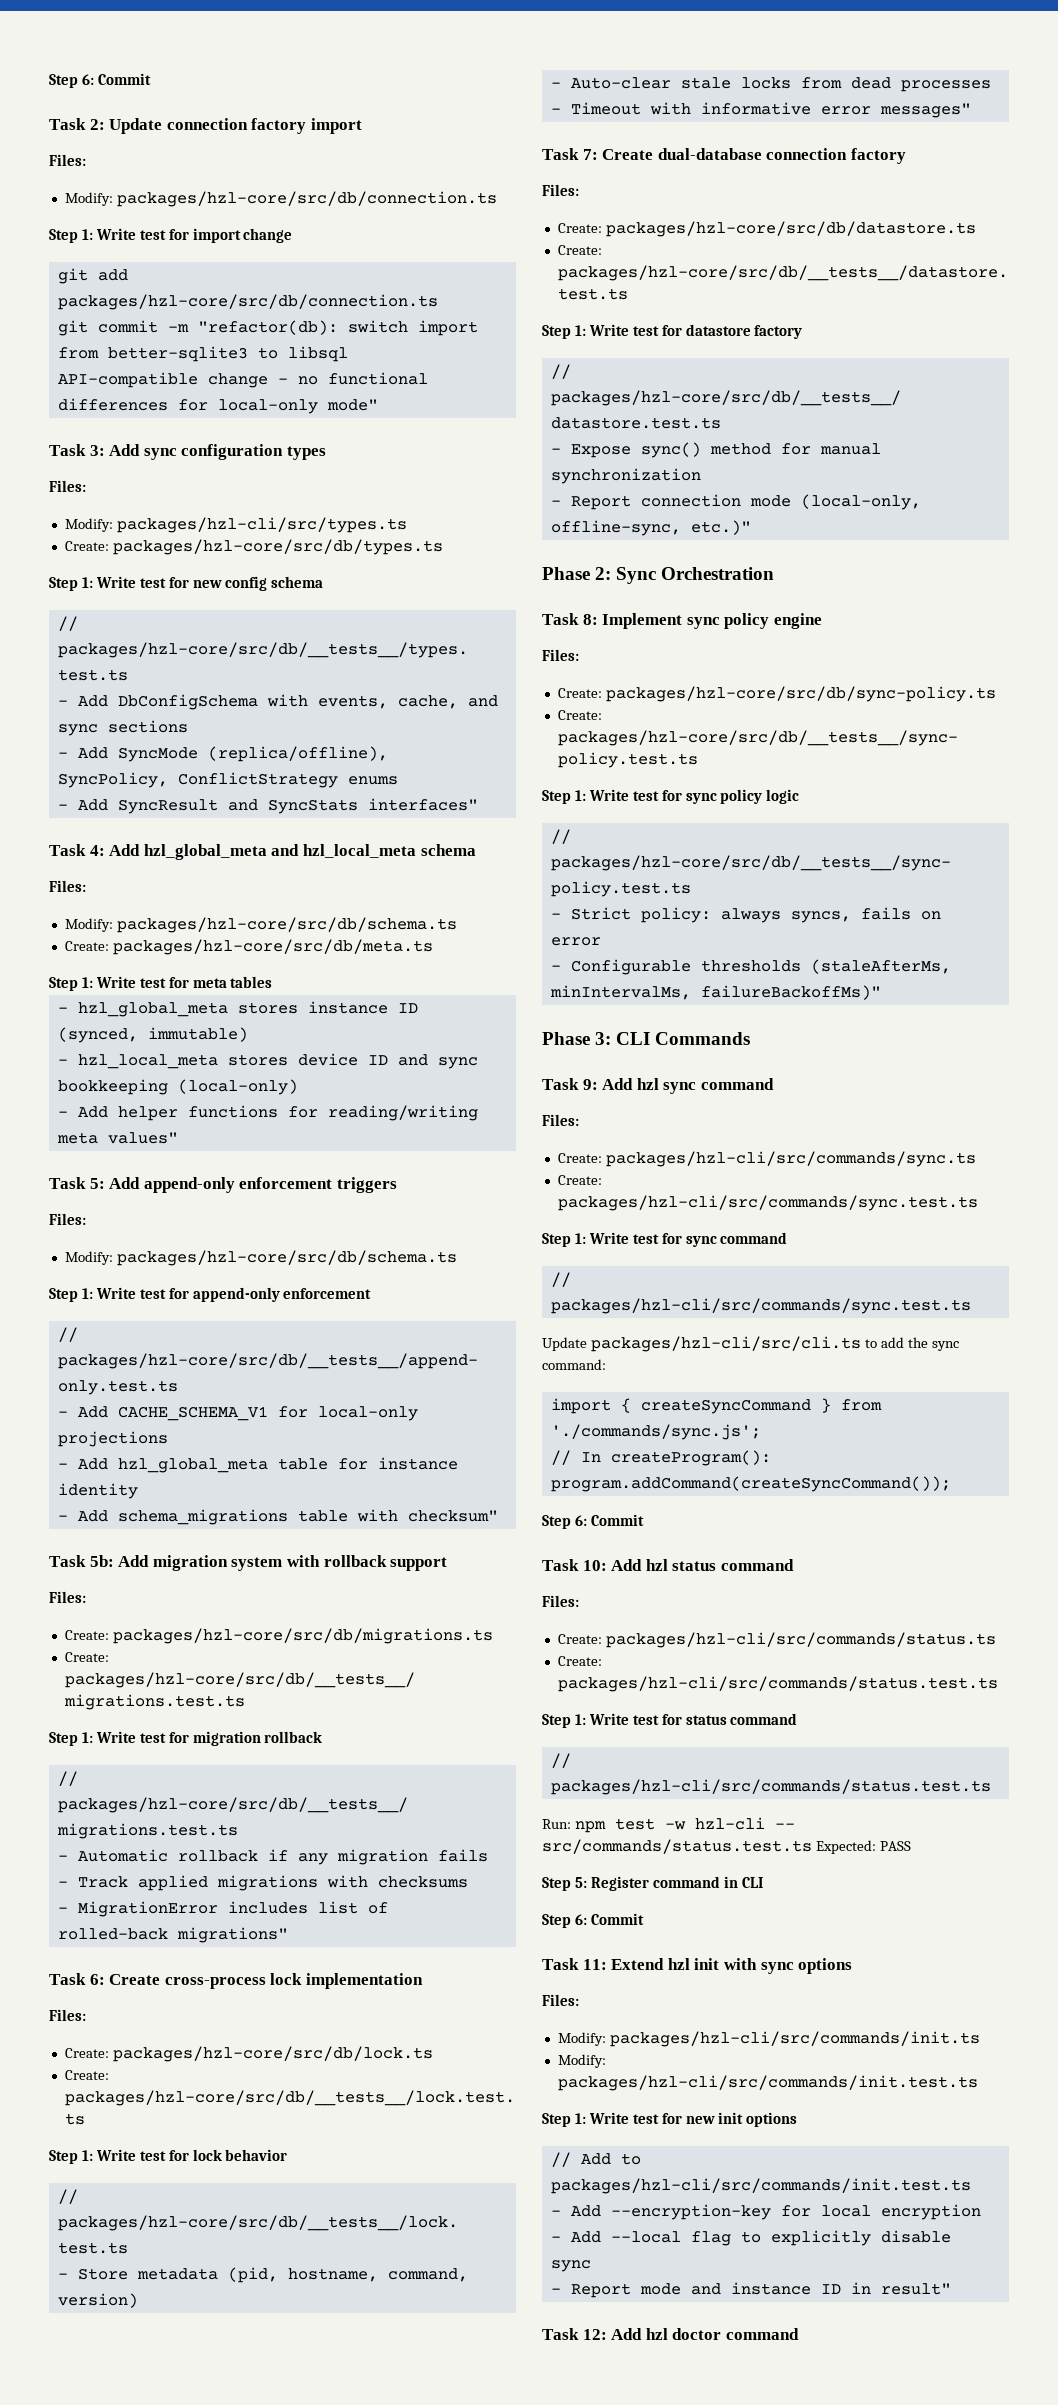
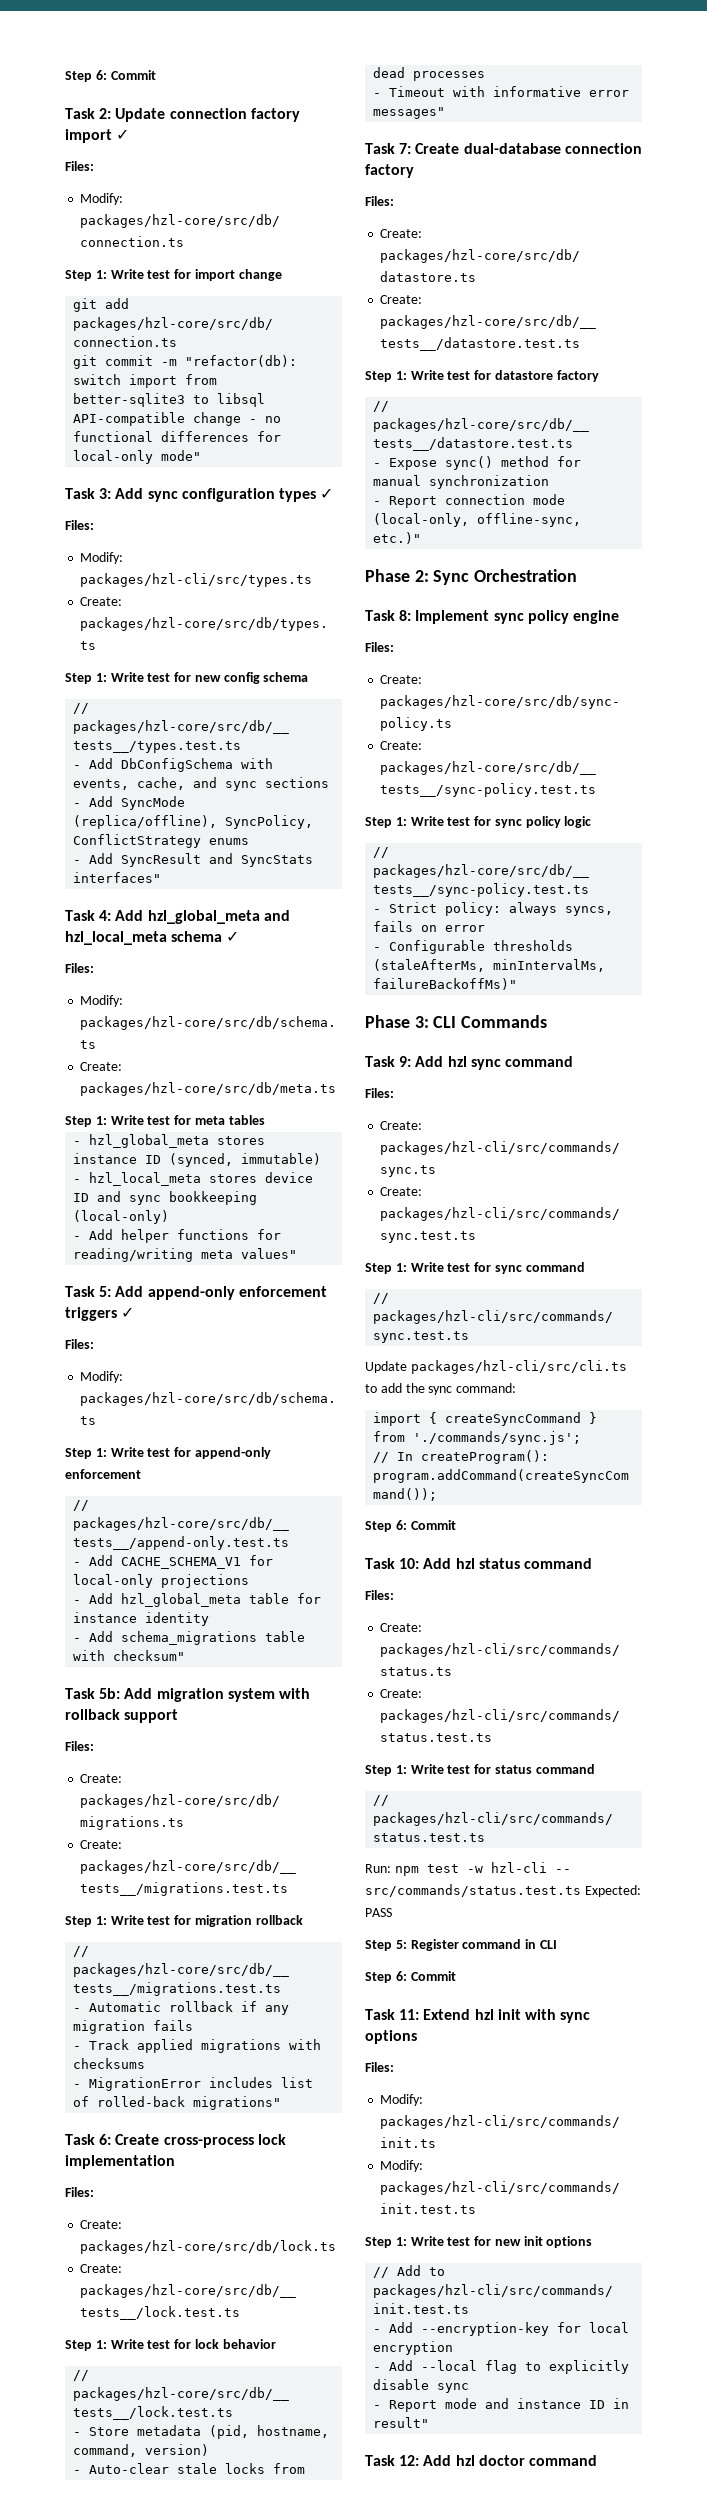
- Task 2: Update connection factory import
+ Task 2: Update connection factory import ✓
- Task 3: Add sync configuration types
+ Task 3: Add sync configuration types ✓
- Task 4: Add hzl_global_meta and hzl_local_meta schema
+ Task 4: Add hzl_global_meta and hzl_local_meta schema ✓
- Task 5: Add append-only enforcement triggers
+ Task 5: Add append-only enforcement triggers ✓

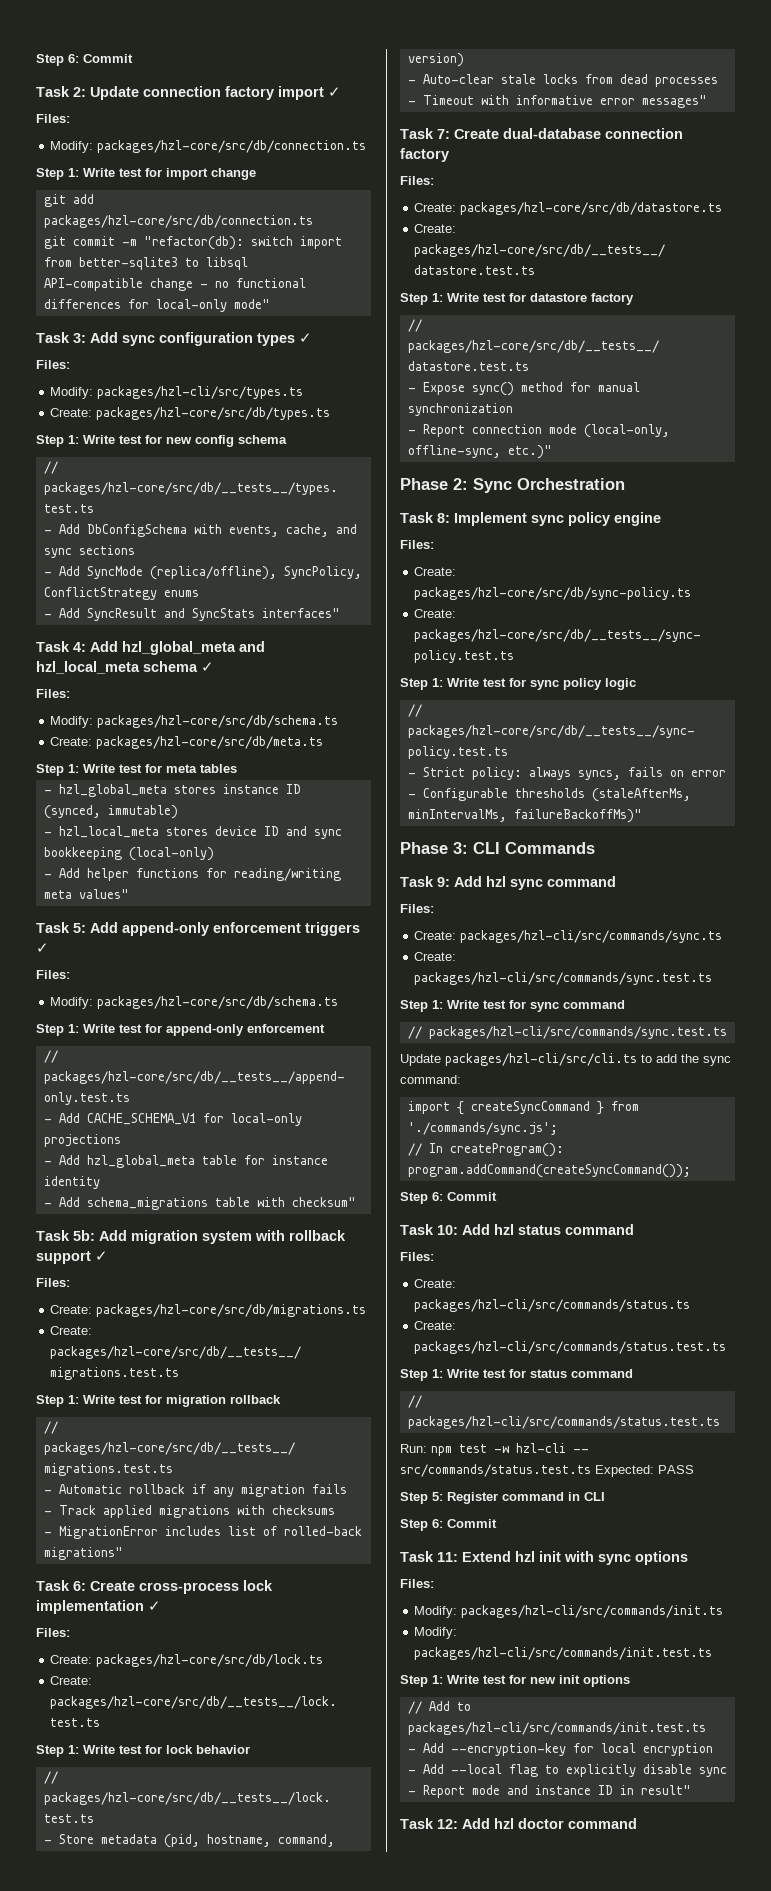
- Task 5b: Add migration system with rollback support
+ Task 5b: Add migration system with rollback support ✓
- Task 6: Create cross-process lock implementation
+ Task 6: Create cross-process lock implementation ✓

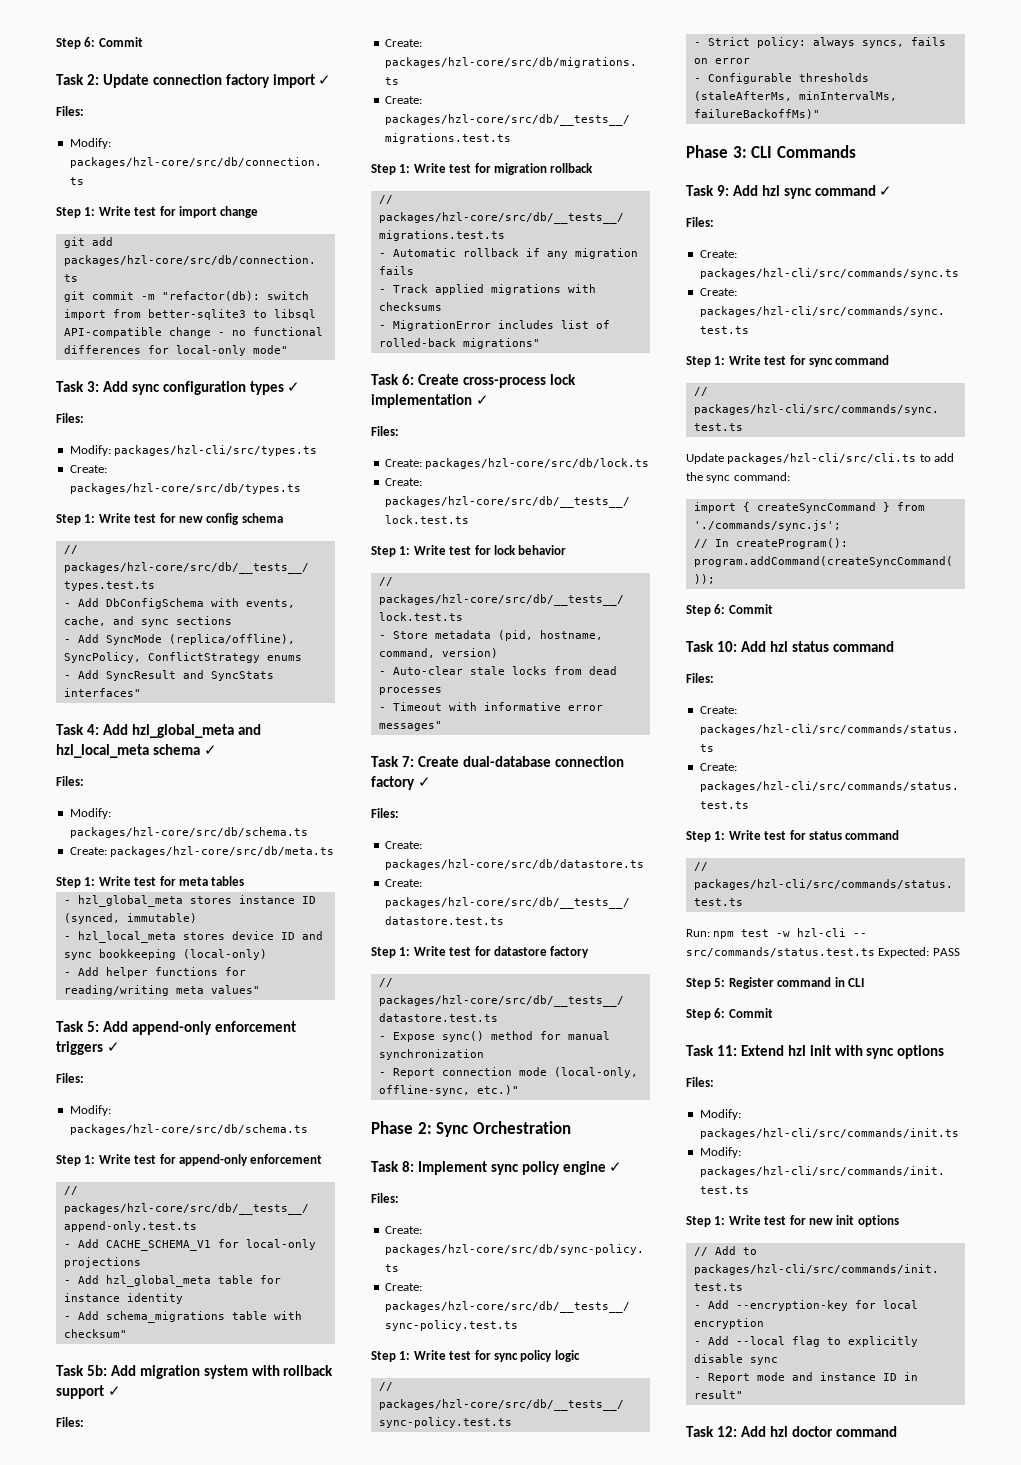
- Task 7: Create dual-database connection factory
+ Task 7: Create dual-database connection factory ✓
- Task 8: Implement sync policy engine
+ Task 8: Implement sync policy engine ✓
- Task 9: Add hzl sync command
+ Task 9: Add hzl sync command ✓

